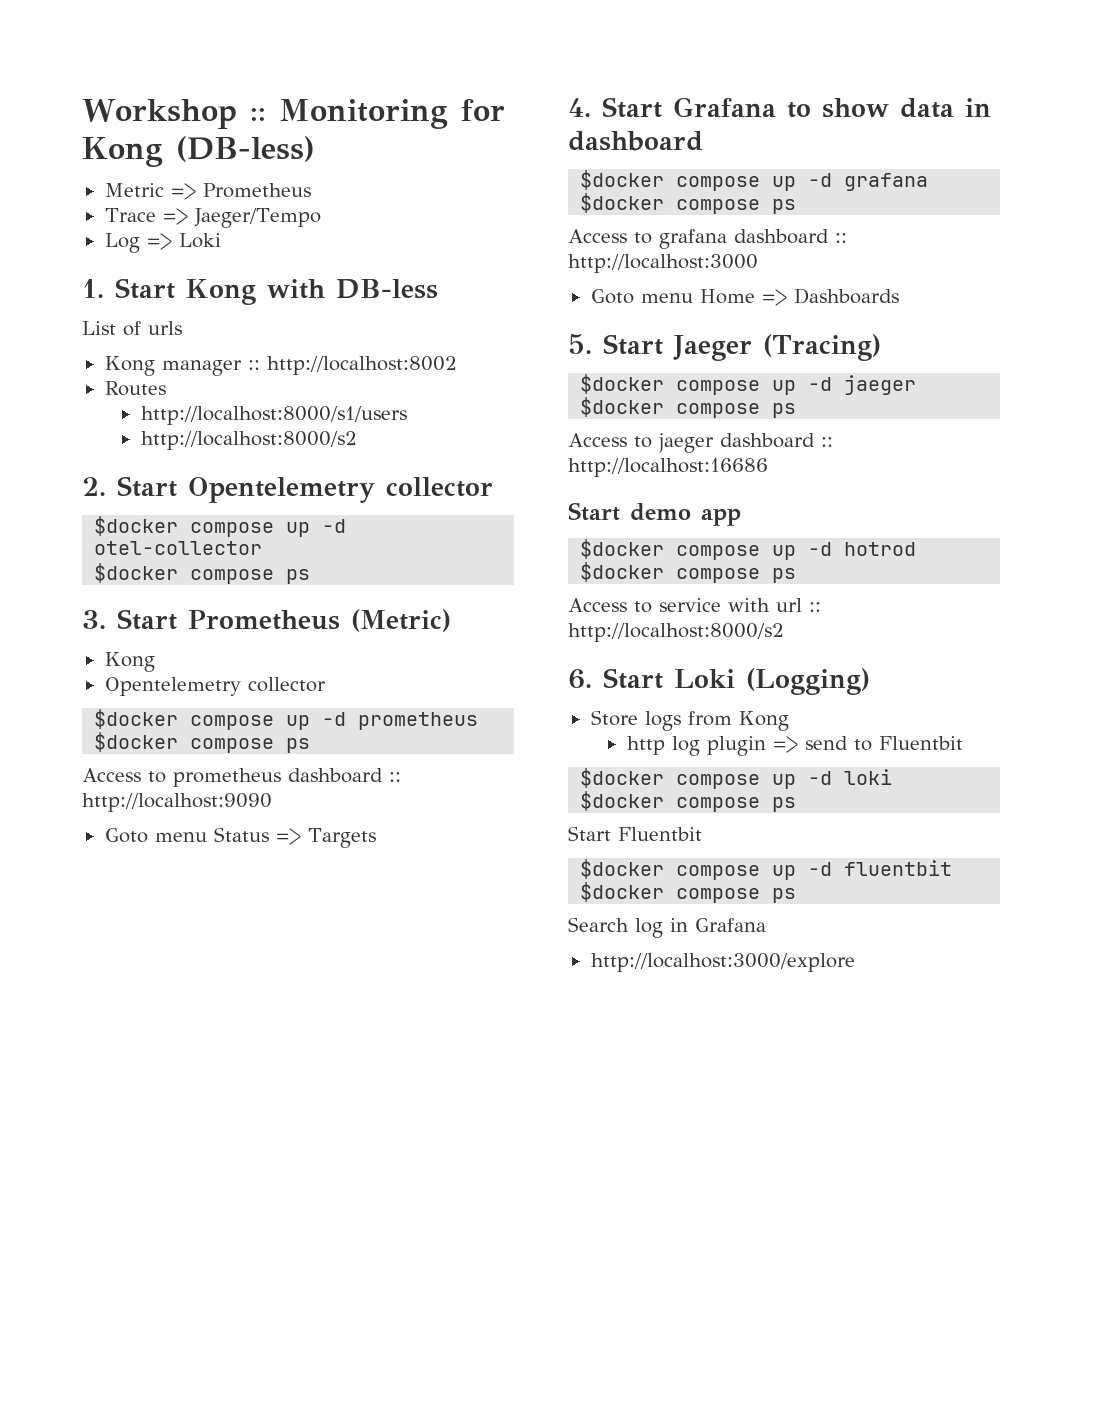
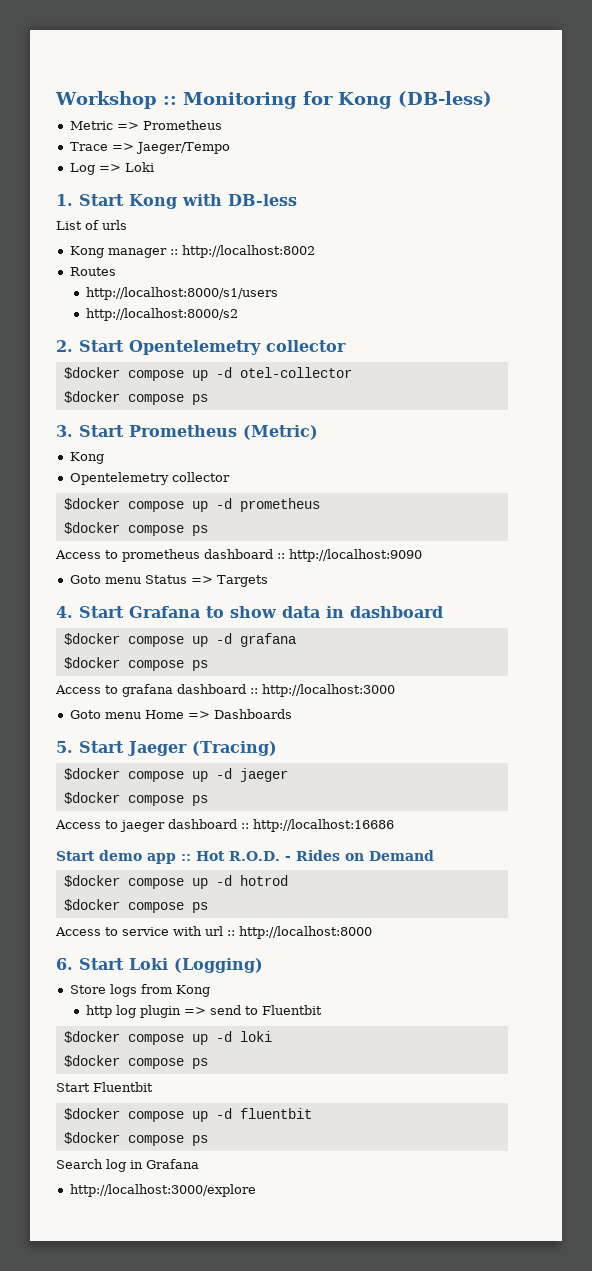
- Start demo app
+ Start demo app :: Hot R.O.D. - Rides on Demand
- Access to service with url :: http://localhost:8000/s2
+ Access to service with url :: http://localhost:8000

